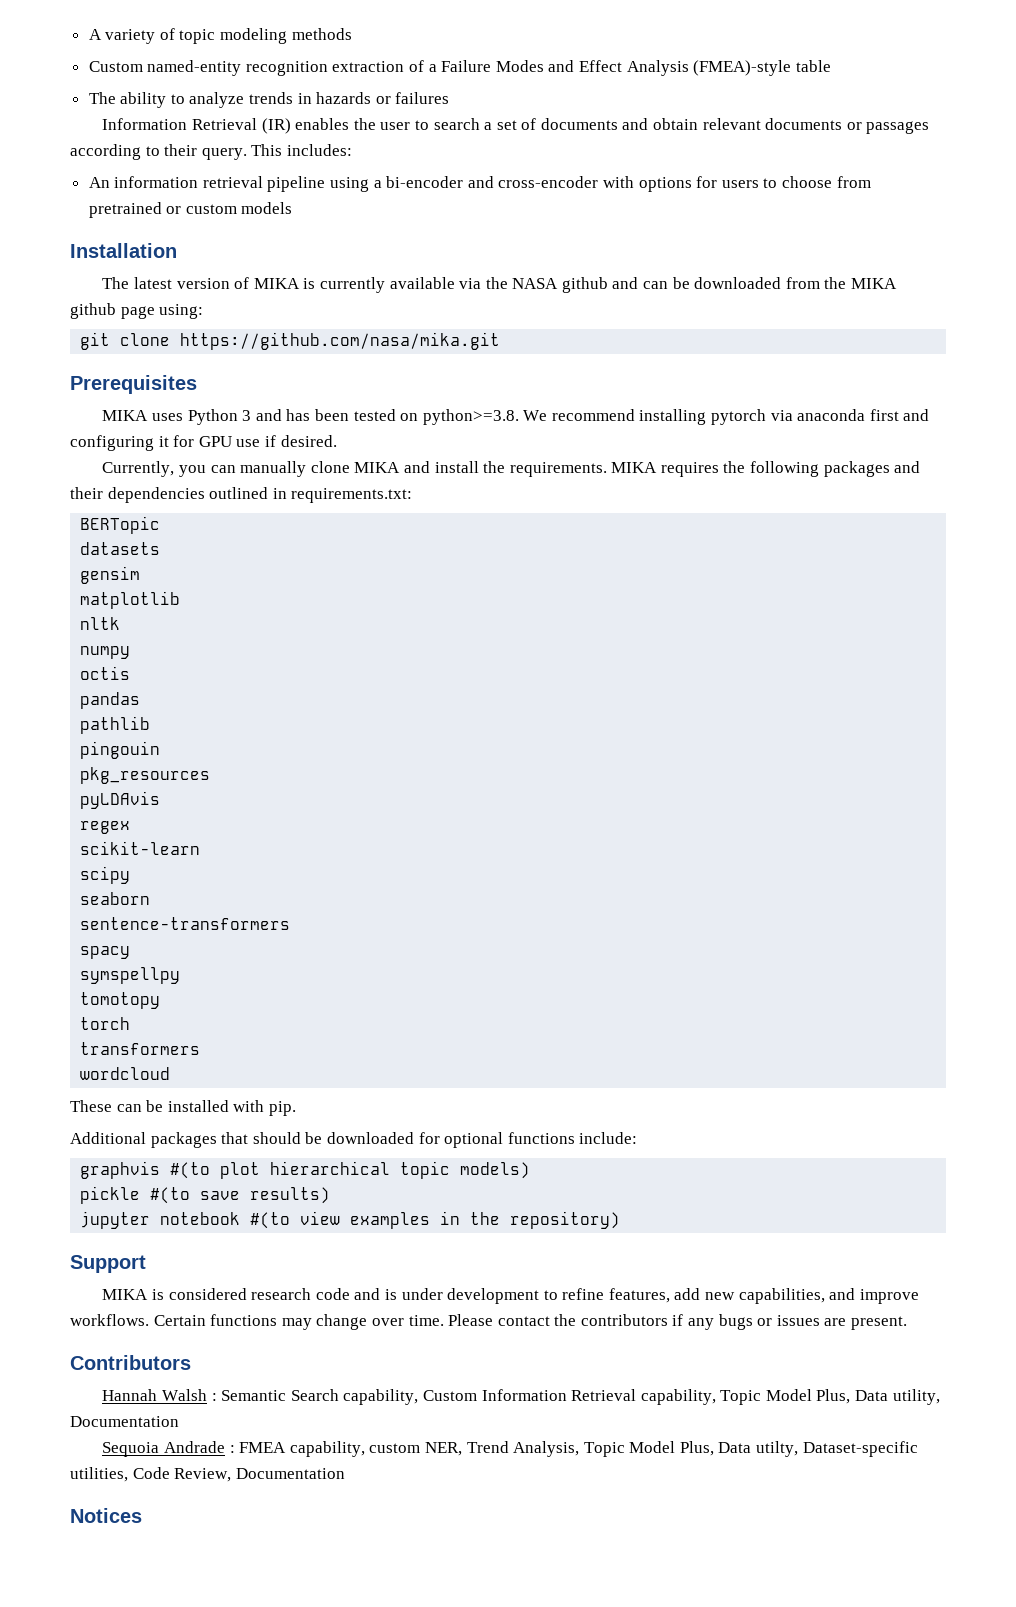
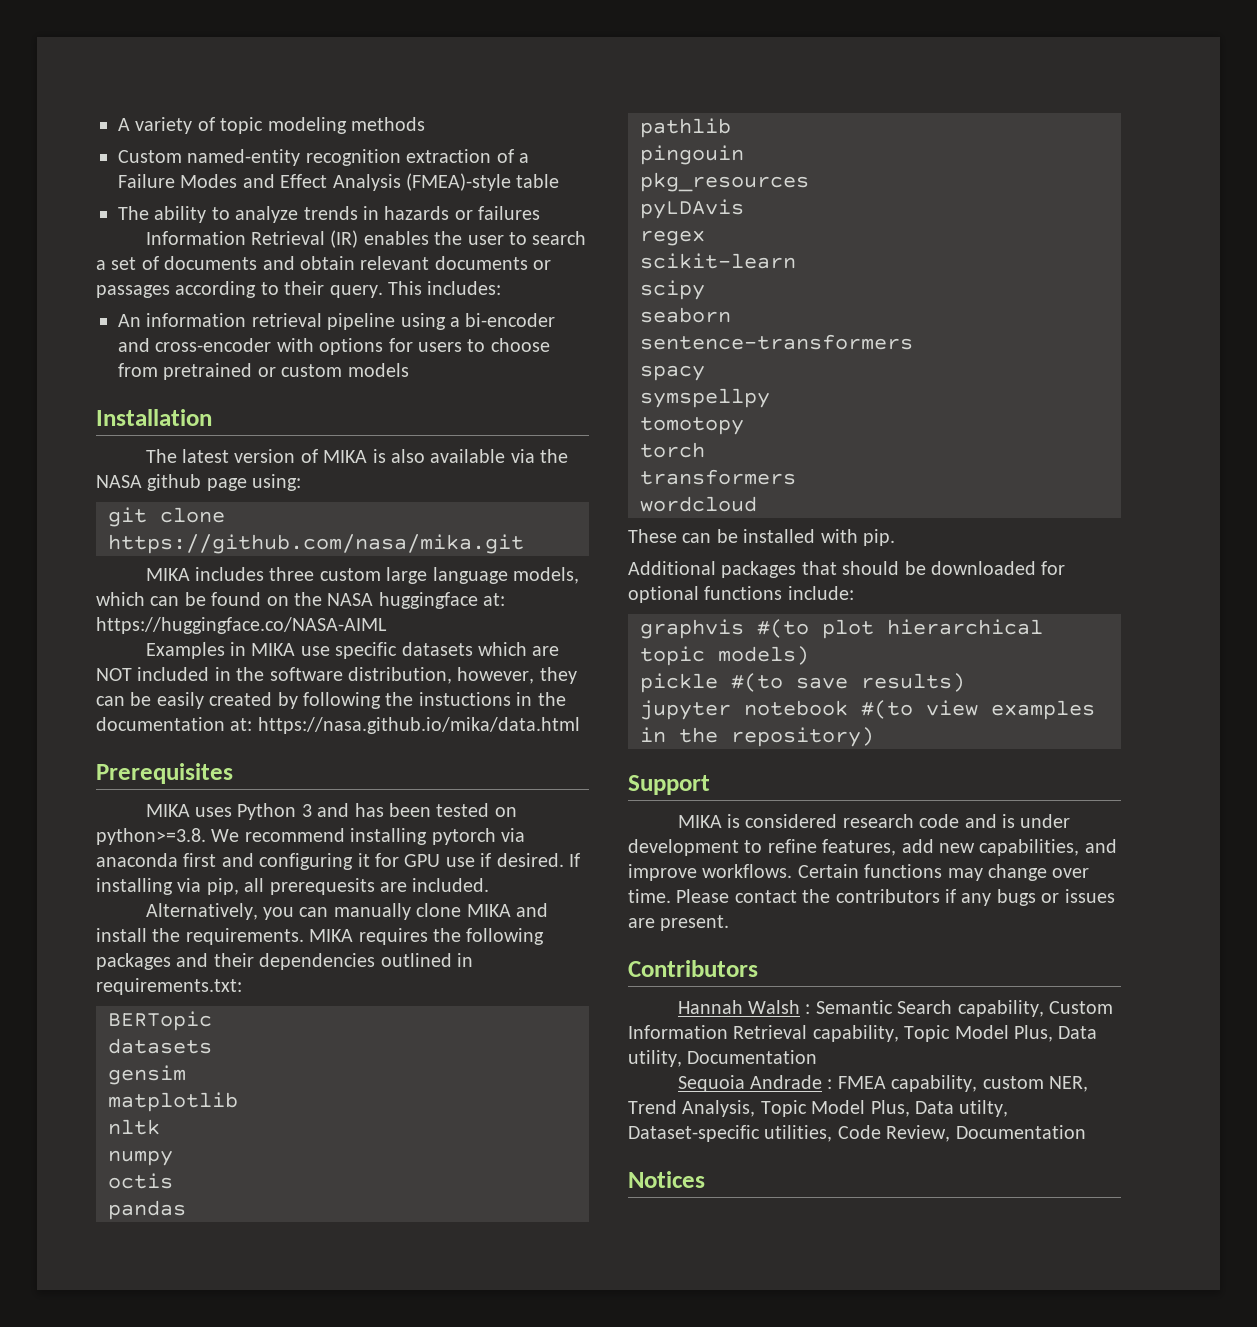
- The latest version of MIKA is currently available via the NASA github and can be downloaded from the MIKA github page using:
+ The latest version of MIKA is also available via the NASA github page using:
+ MIKA includes three custom large language models, which can be found on the NASA huggingface at: https://huggingface.co/NASA-AIML
+ Examples in MIKA use specific datasets which are NOT included in the software distribution, however, they can be easily created by following the instuctions in the documentation at: https://nasa.github.io/mika/data.html
- MIKA uses Python 3 and has been tested on python>=3.8. We recommend installing pytorch via anaconda first and configuring it for GPU use if desired.
- Currently, you can manually clone MIKA and install the requirements.
+ MIKA uses Python 3 and has been tested on python>=3.8. We recommend installing pytorch via anaconda first and configuring it for GPU use if desired. If installing via pip, all prerequesits are included.
+ Alternatively, you can manually clone MIKA and install the requirements.

